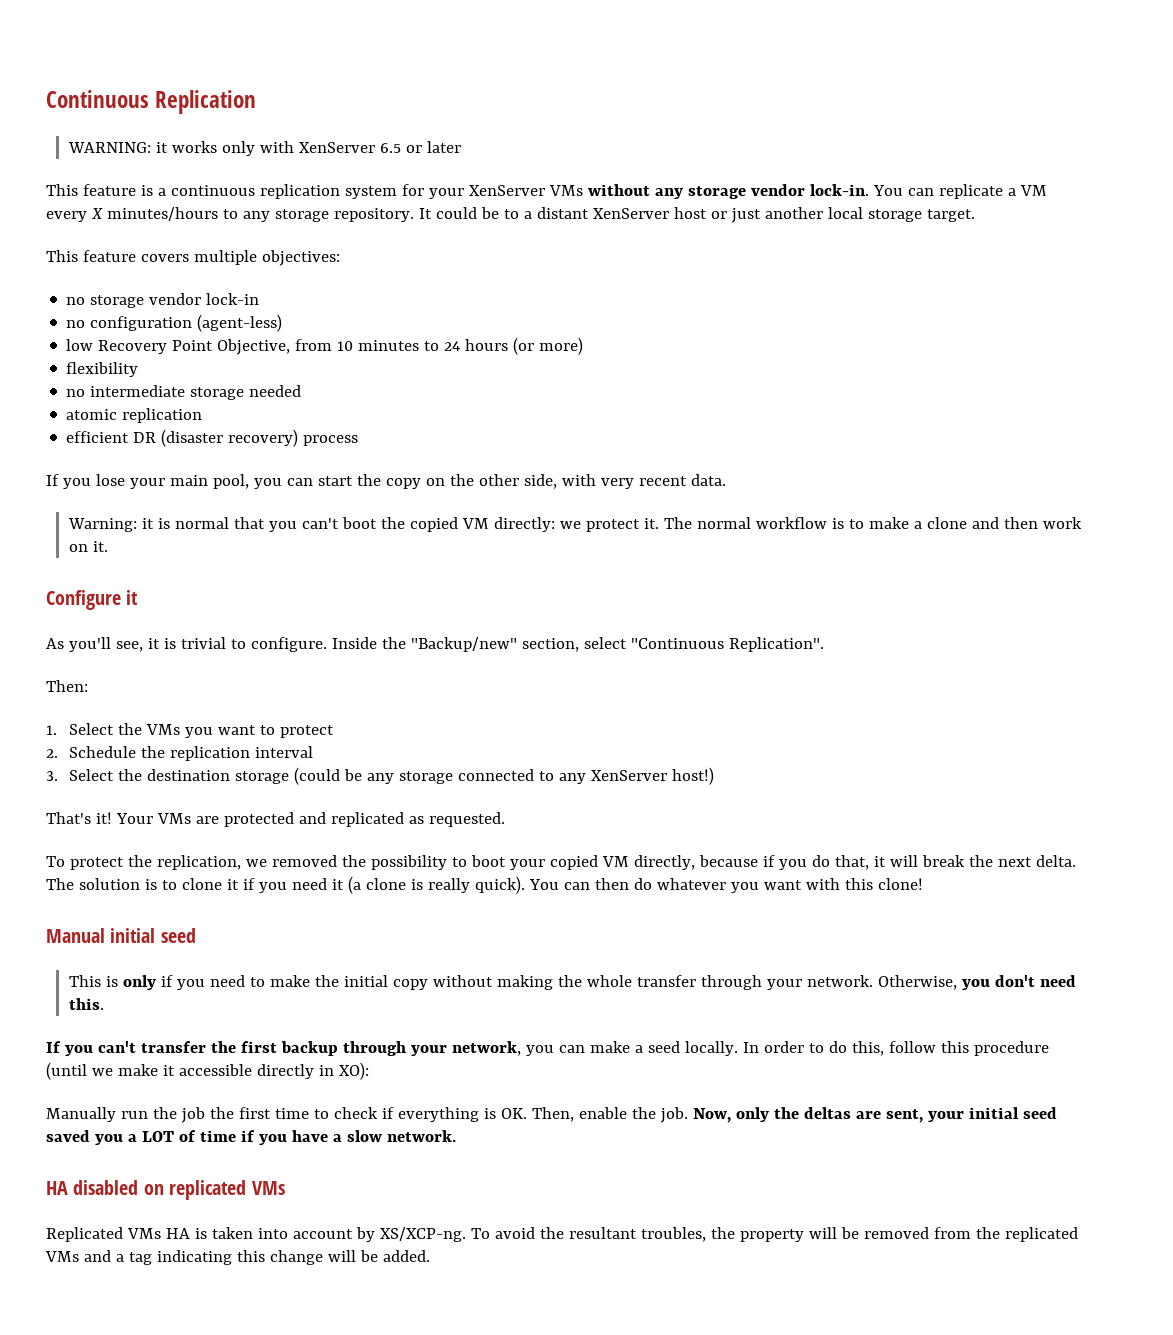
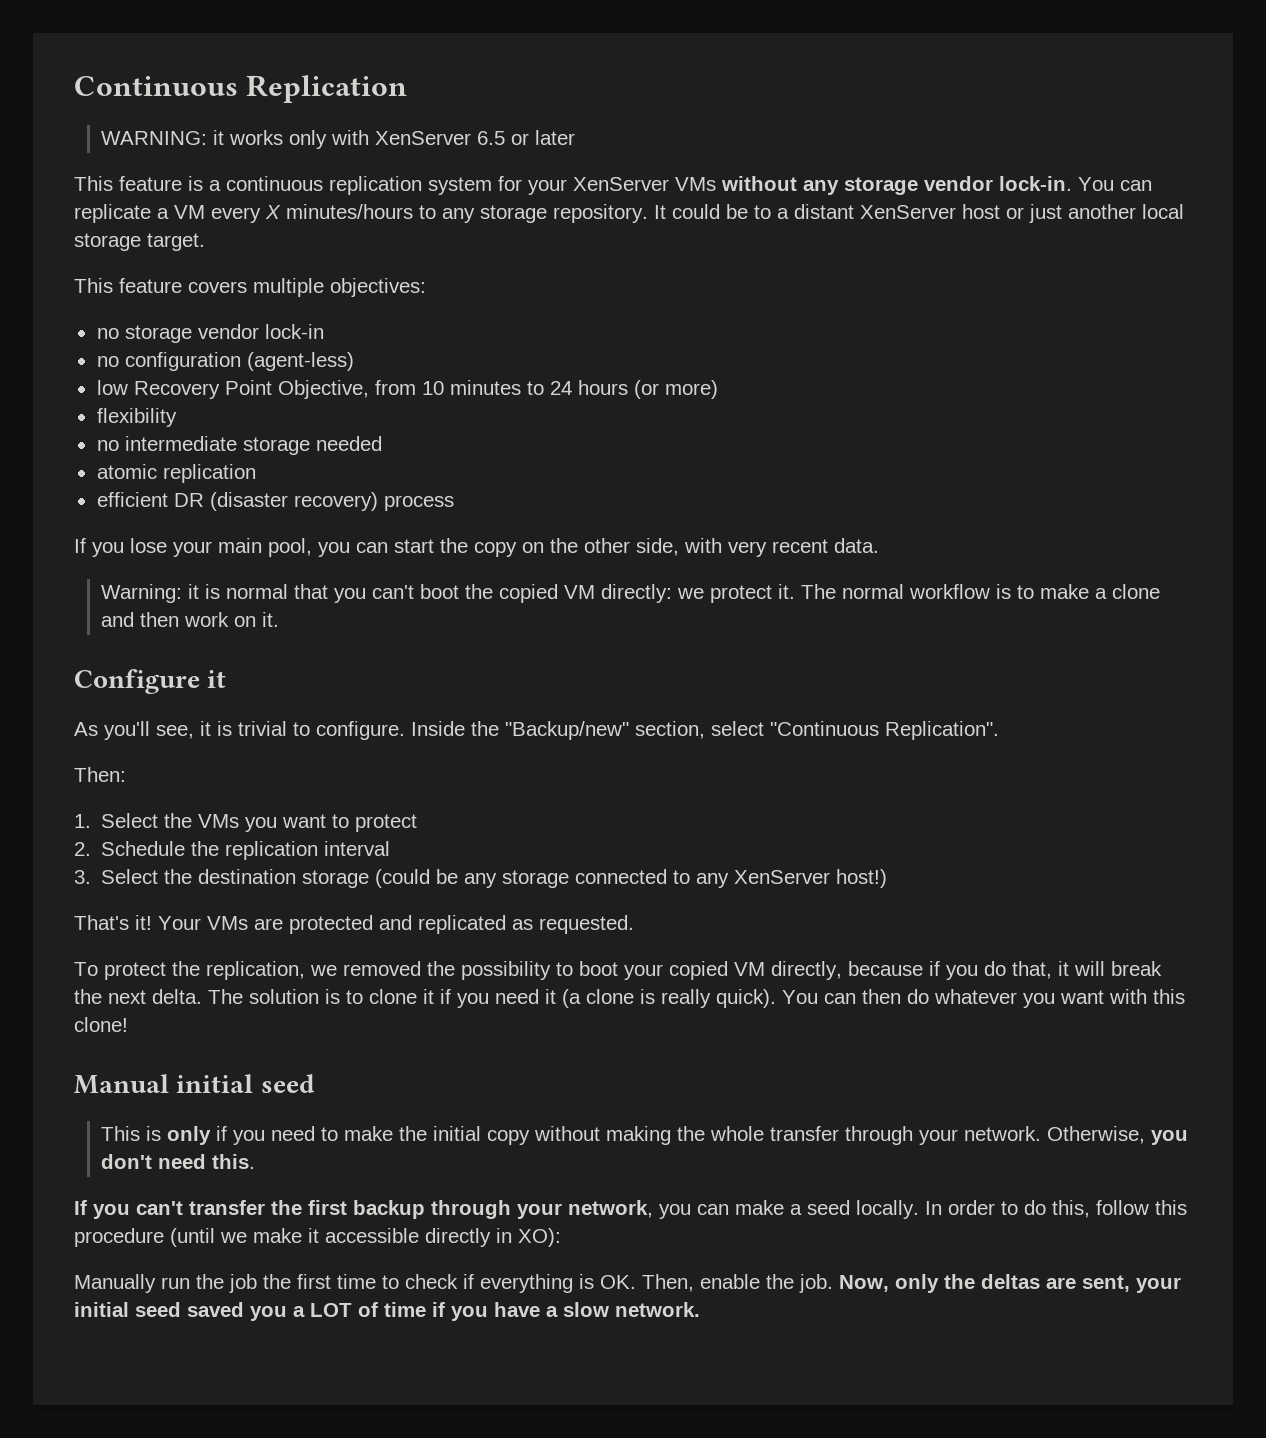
- HA disabled on replicated VMs
- Replicated VMs HA is taken into account by XS/XCP-ng. To avoid the resultant troubles, the property will be removed from the replicated VMs and a tag indicating this change will be added.

